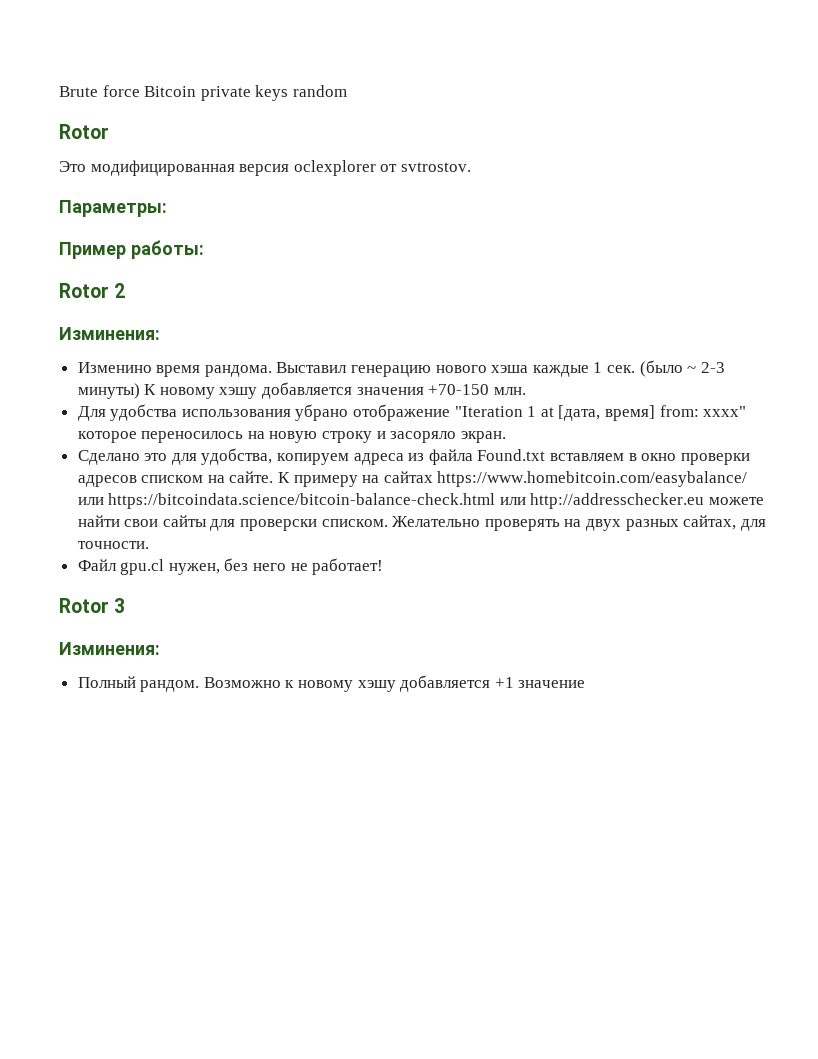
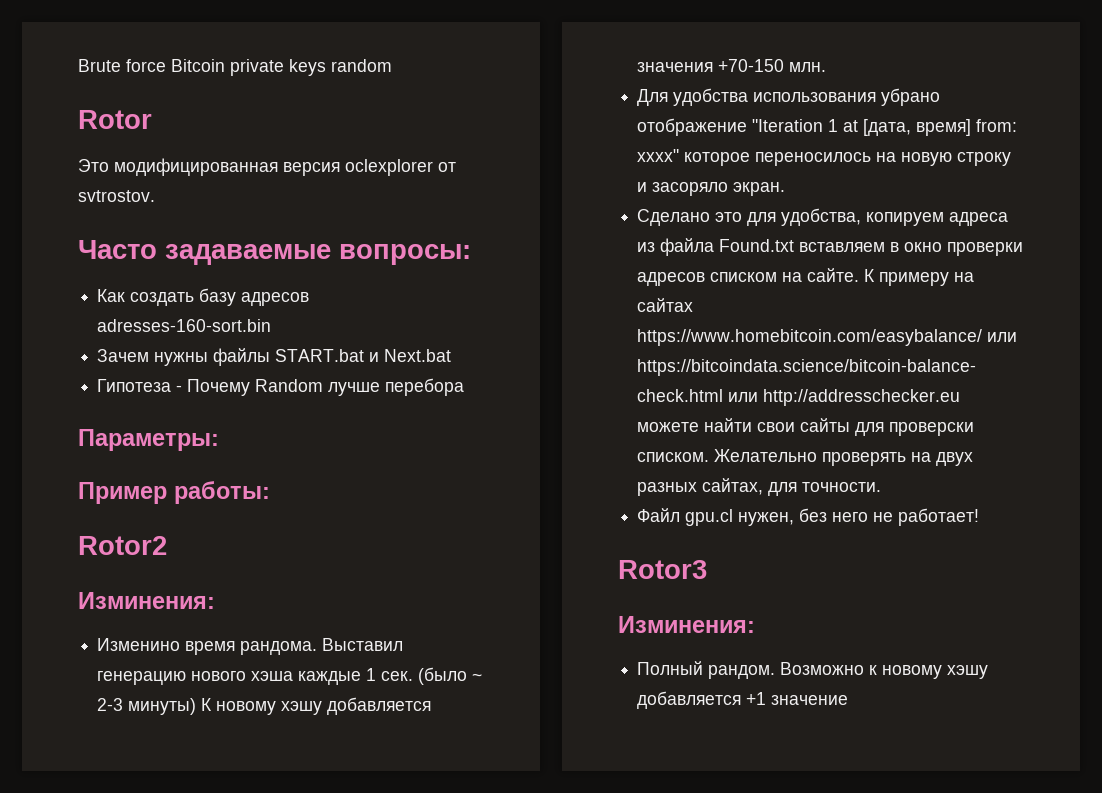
+ Часто задаваемые вопросы:
+ Как создать базу адресов adresses-160-sort.bin
+ Зачем нужны файлы START.bat и Next.bat
+ Гипотеза - Почему Random лучше перебора
- Rotor 2
+ Rotor2
- Rotor 3
+ Rotor3

